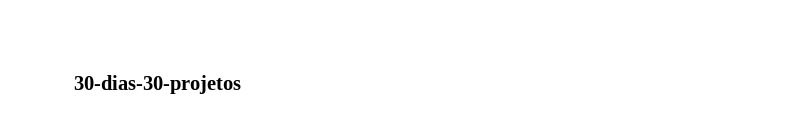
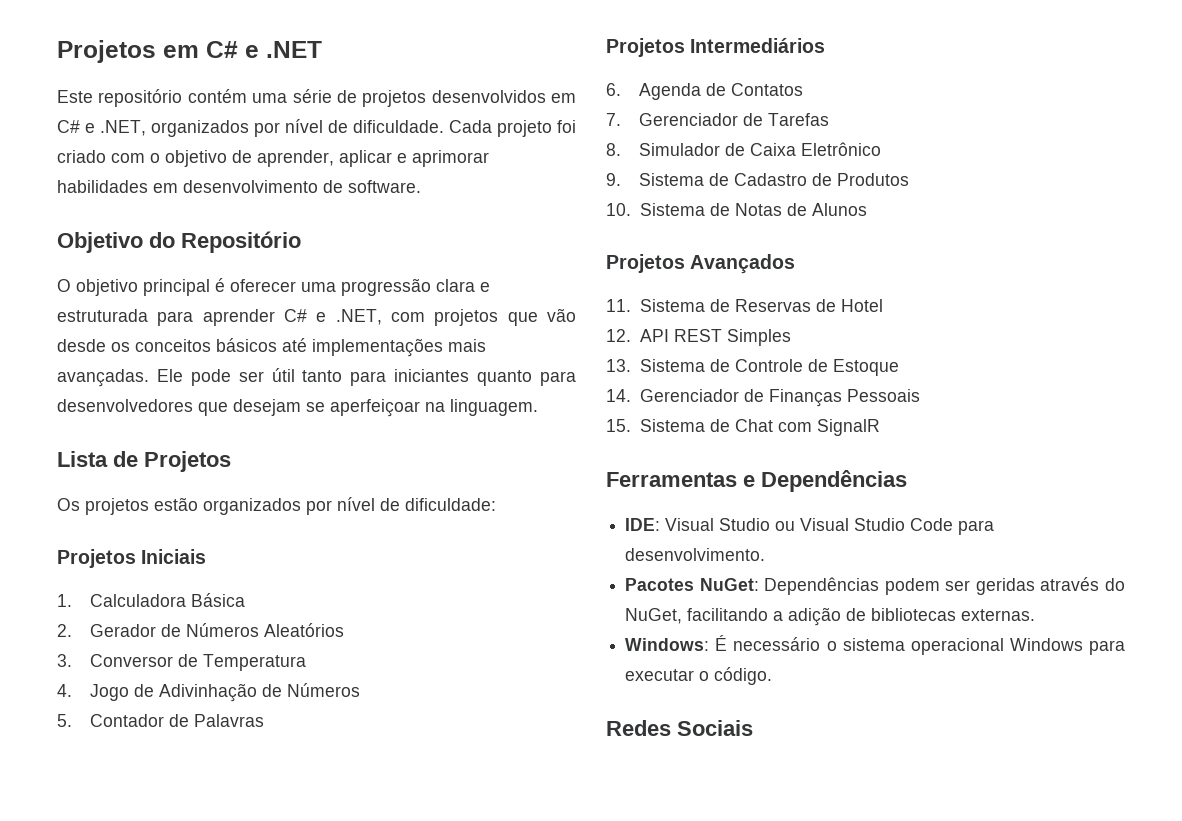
- 30-dias-30-projetos
+ Projetos em C# e .NET
+ Este repositório contém uma série de projetos desenvolvidos em C# e .NET, organizados por nível de dificuldade. Cada projeto foi criado com o objetivo de aprender, aplicar e aprimorar habilidades em desenvolvimento de software.
+ Objetivo do Repositório
+ O objetivo principal é oferecer uma progressão clara e estruturada para aprender C# e .NET, com projetos que vão desde os conceitos básicos até implementações mais avançadas. Ele pode ser útil tanto para iniciantes quanto para desenvolvedores que desejam se aperfeiçoar na linguagem.
+ Lista de Projetos
+ Os projetos estão organizados por nível de dificuldade:
+ Projetos Iniciais
+ 1. Calculadora Básica
+ 2. Gerador de Números Aleatórios
+ 3. Conversor de Temperatura
+ 4. Jogo de Adivinhação de Números
+ 5. Contador de Palavras
+ Projetos Intermediários
+ 6. Agenda de Contatos
+ 7. Gerenciador de Tarefas
+ 8. Simulador de Caixa Eletrônico
+ 9. Sistema de Cadastro de Produtos
+ 10. Sistema de Notas de Alunos
+ Projetos Avançados
+ 11. Sistema de Reservas de Hotel
+ 12. API REST Simples
+ 13. Sistema de Controle de Estoque
+ 14. Gerenciador de Finanças Pessoais
+ 15. Sistema de Chat com SignalR
+ Ferramentas e Dependências
+ IDE: Visual Studio ou Visual Studio Code para desenvolvimento.
+ Pacotes NuGet: Dependências podem ser geridas através do NuGet, facilitando a adição de bibliotecas externas.
+ Windows: É necessário o sistema operacional Windows para executar o código.
+ Redes Sociais

